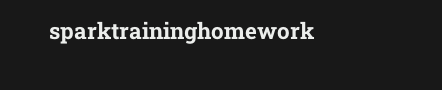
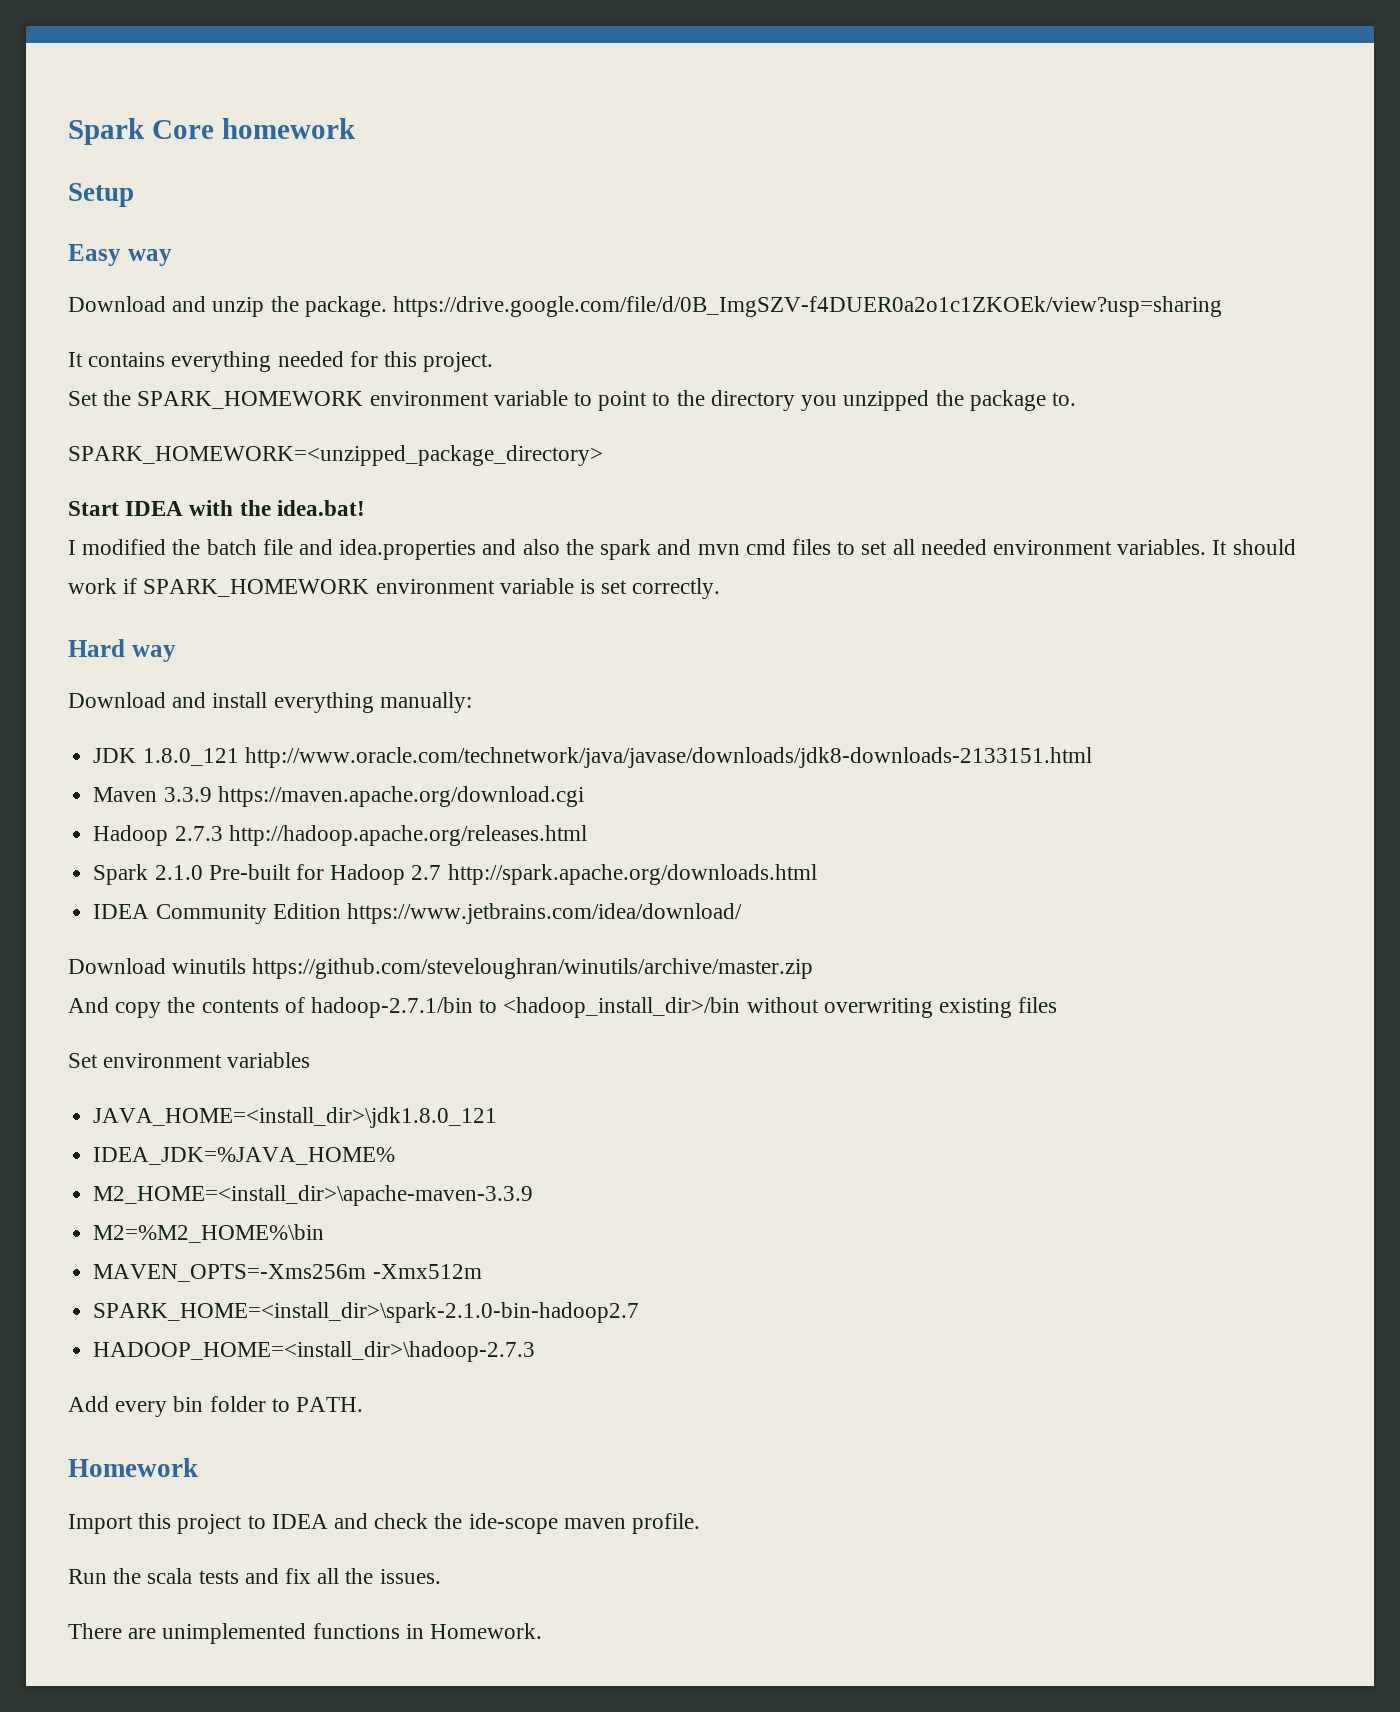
- sparktraininghomework
+ Spark Core homework
+ Setup
+ Easy way
+ Download and unzip the package. https://drive.google.com/file/d/0B_ImgSZV-f4DUER0a2o1c1ZKOEk/view?usp=sharing
+ It contains everything needed for this project.
+ Set the SPARK_HOMEWORK environment variable to point to the directory you unzipped the package to.
+ SPARK_HOMEWORK=<unzipped_package_directory>
+ Start IDEA with the idea.bat!
+ I modified the batch file and idea.properties and also the spark and mvn cmd files to set all needed environment variables. It should work if SPARK_HOMEWORK environment variable is set correctly.
+ Hard way
+ Download and install everything manually:
+ JDK 1.8.0_121 http://www.oracle.com/technetwork/java/javase/downloads/jdk8-downloads-2133151.html
+ Maven 3.3.9 https://maven.apache.org/download.cgi
+ Hadoop 2.7.3 http://hadoop.apache.org/releases.html
+ Spark 2.1.0 Pre-built for Hadoop 2.7 http://spark.apache.org/downloads.html
+ IDEA Community Edition https://www.jetbrains.com/idea/download/
+ Download winutils https://github.com/steveloughran/winutils/archive/master.zip
+ And copy the contents of hadoop-2.7.1/bin to <hadoop_install_dir>/bin without overwriting existing files
+ Set environment variables
+ JAVA_HOME=<install_dir>\jdk1.8.0_121
+ IDEA_JDK=%JAVA_HOME%
+ M2_HOME=<install_dir>\apache-maven-3.3.9
+ M2=%M2_HOME%\bin
+ MAVEN_OPTS=-Xms256m -Xmx512m
+ SPARK_HOME=<install_dir>\spark-2.1.0-bin-hadoop2.7
+ HADOOP_HOME=<install_dir>\hadoop-2.7.3
+ Add every bin folder to PATH.
+ Homework
+ Import this project to IDEA and check the ide-scope maven profile.
+ Run the scala tests and fix all the issues.
+ There are unimplemented functions in Homework.

